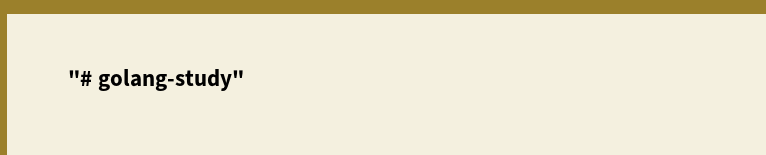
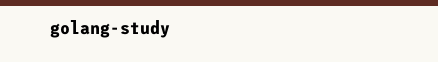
- "# golang-study"
+ golang-study

